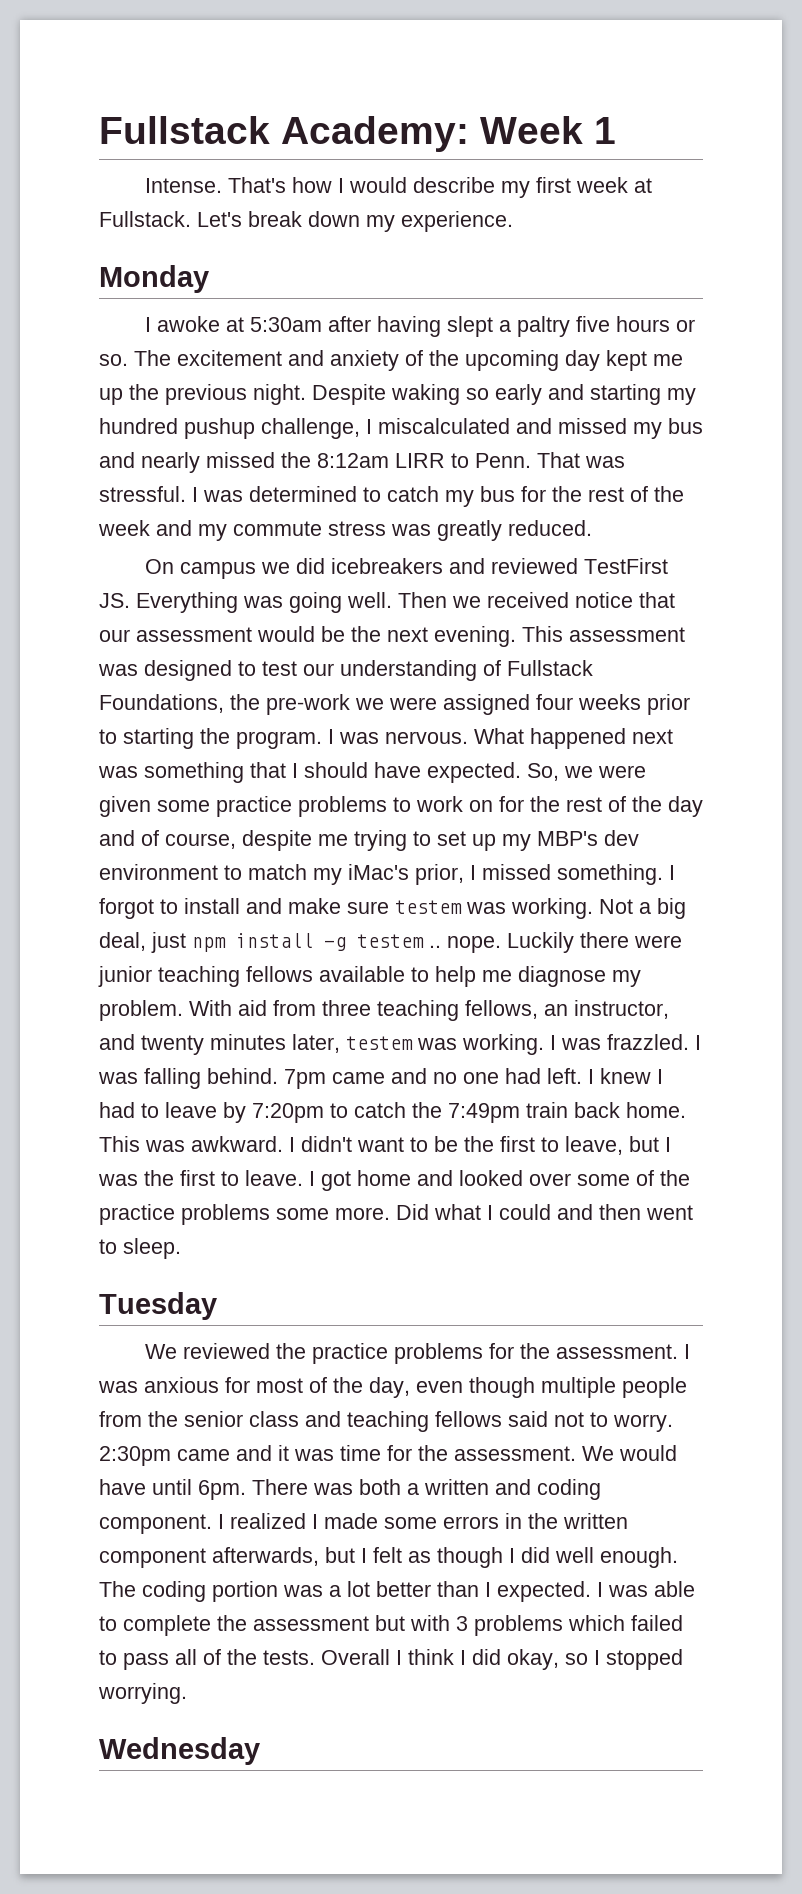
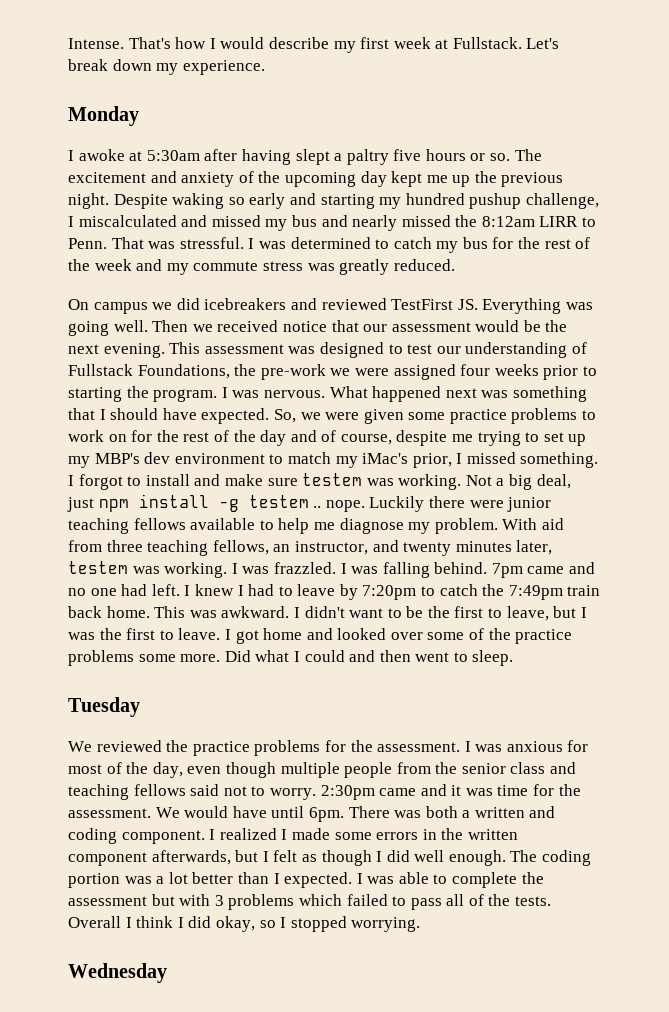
- Fullstack Academy: Week 1

